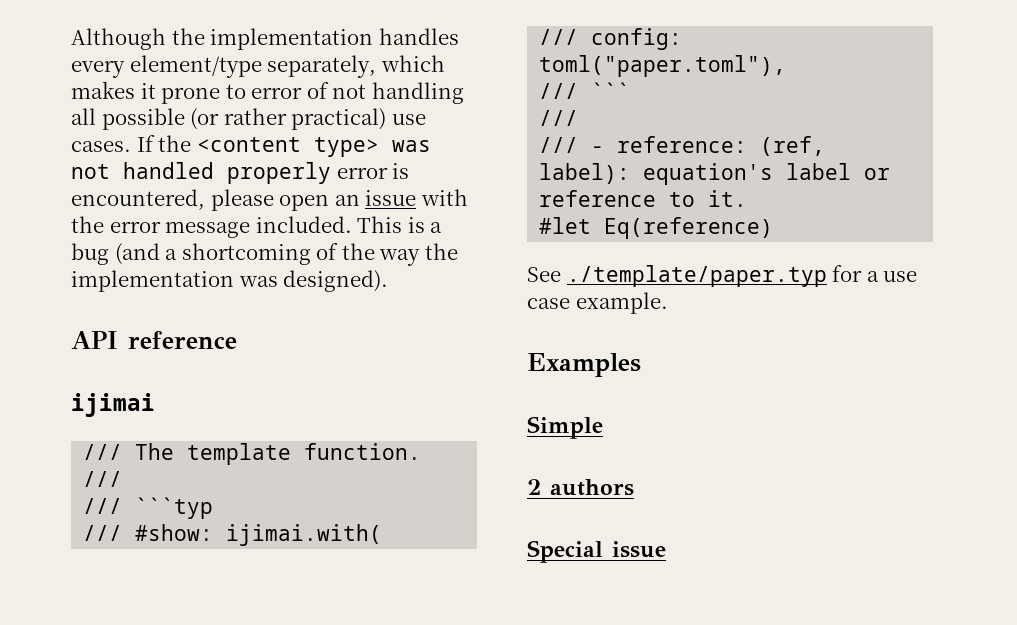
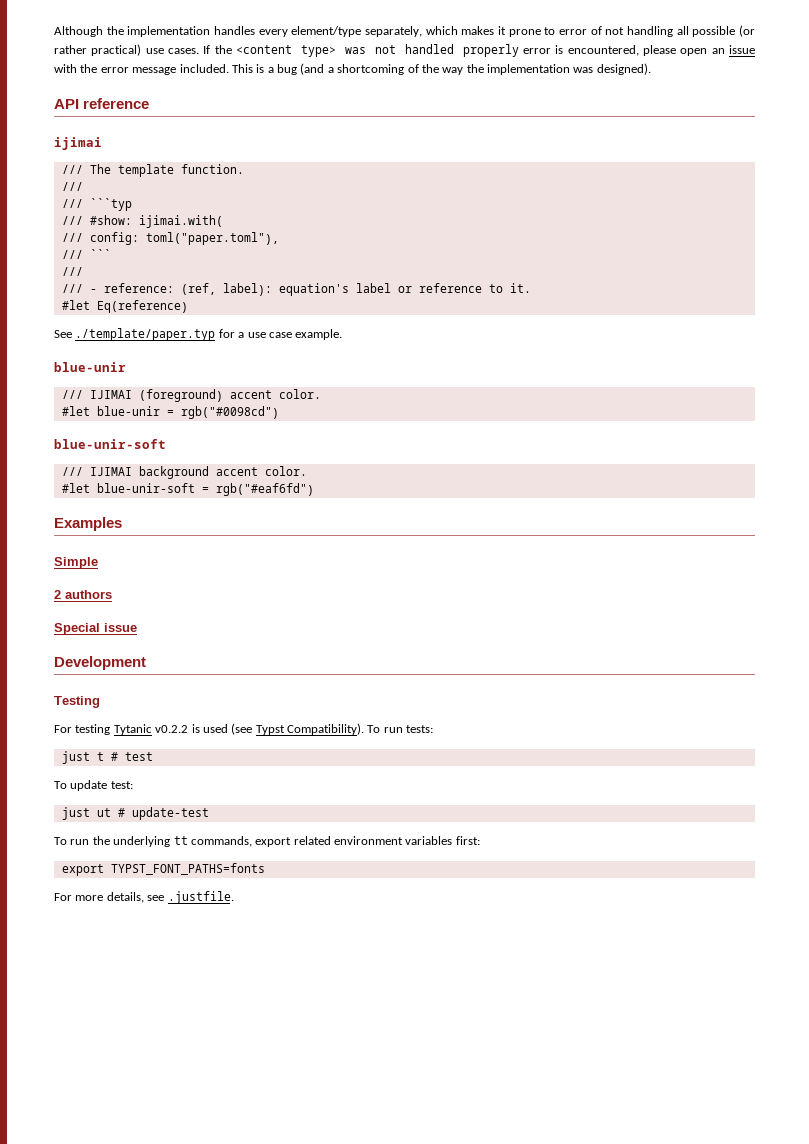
  See ./template/paper.typ for a use case example.
+ blue-unir
+ /// IJIMAI (foreground) accent color.
+ #let blue-unir = rgb("#0098cd")
+ blue-unir-soft
+ /// IJIMAI background accent color.
+ #let blue-unir-soft = rgb("#eaf6fd")
+ Development
+ Testing
+ For testing Tytanic v0.2.2 is used (see Typst Compatibility). To run tests:
+ just t # test
+ To update test:
+ just ut # update-test
+ To run the underlying tt commands, export related environment variables first:
+ export TYPST_FONT_PATHS=fonts
+ For more details, see .justfile.

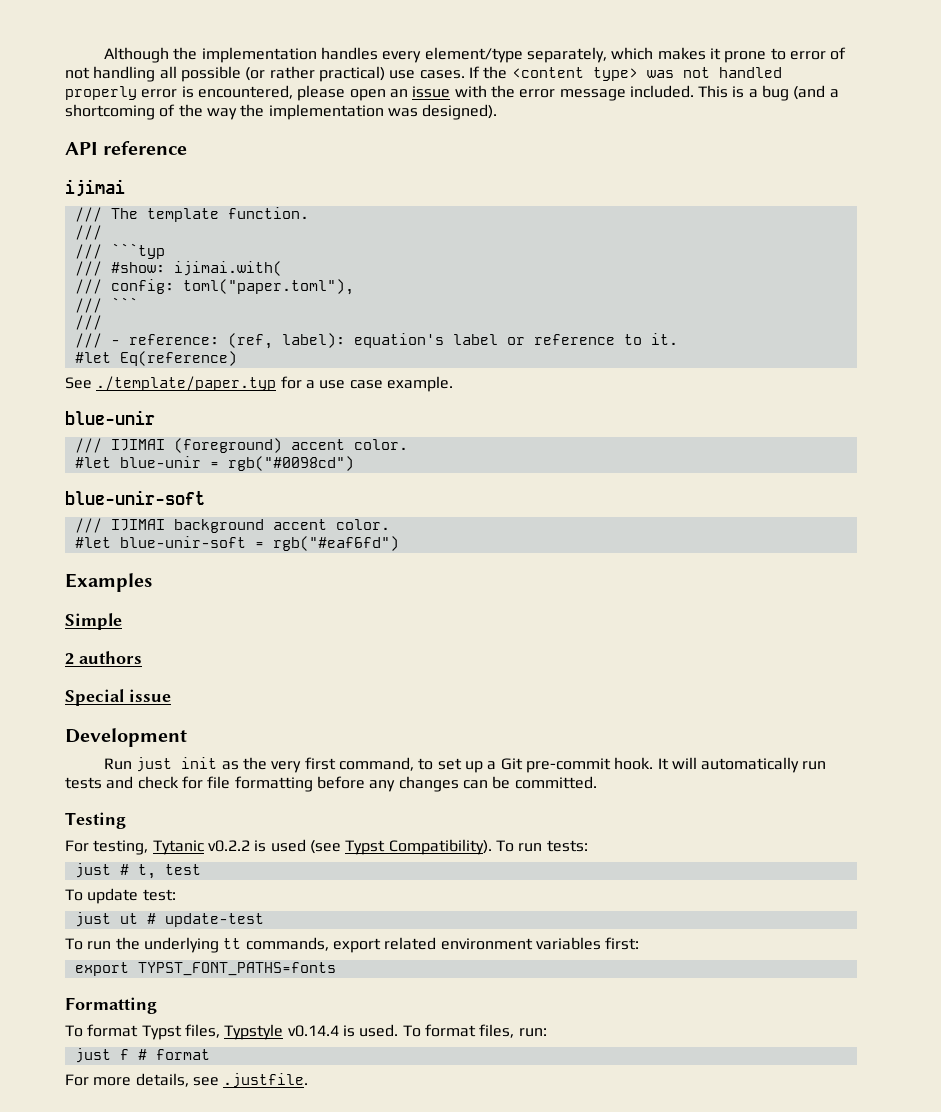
+ Run just init as the very first command, to set up a Git pre-commit hook. It will automatically run tests and check for file formatting before any changes can be committed.
- For testing Tytanic v0.2.2 is used (see Typst Compatibility).
+ For testing, Tytanic v0.2.2 is used (see Typst Compatibility).
- just t # test
+ just # t, test
+ Formatting
+ To format Typst files, Typstyle v0.14.4 is used. To format files, run:
+ just f # format

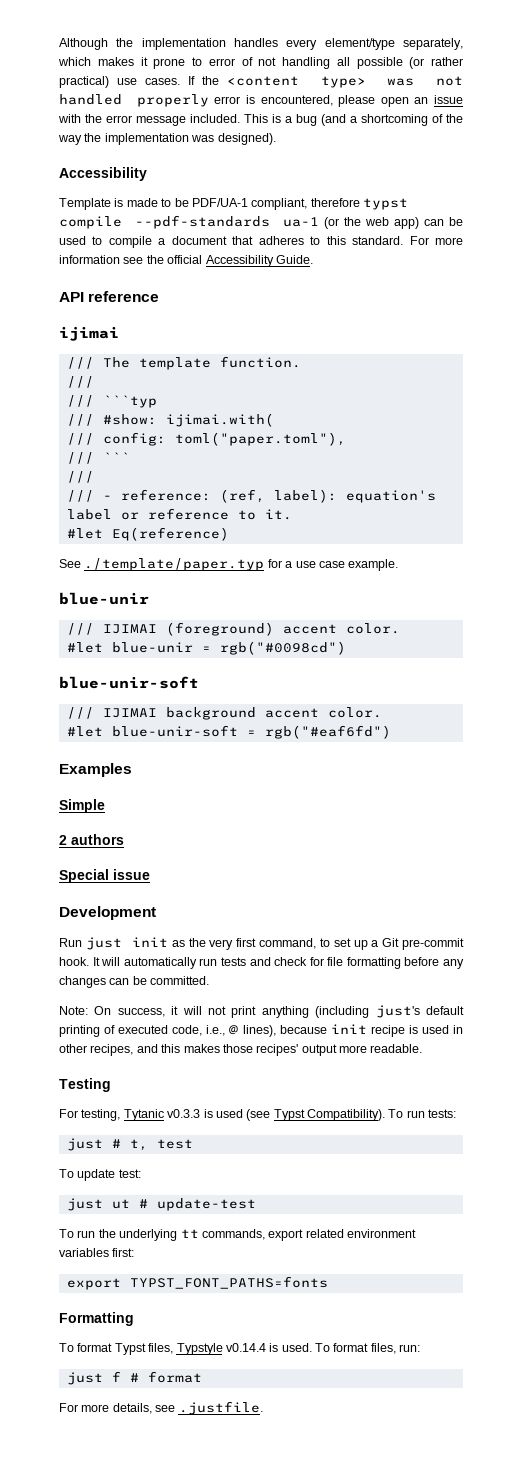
  This is a bug (and a shortcoming of the way the implementation was designed).
+ Accessibility
+ Template is made to be PDF/UA-1 compliant, therefore typst compile --pdf-standards ua-1 (or the web app) can be used to compile a document that adheres to this standard. For more information see the official Accessibility Guide.
+ Note: On success, it will not print anything (including just's default printing of executed code, i.e., @ lines), because init recipe is used in other recipes, and this makes those recipes' output more readable.
- For testing, Tytanic v0.2.2 is used (see Typst Compatibility).
+ For testing, Tytanic v0.3.3 is used (see Typst Compatibility).

